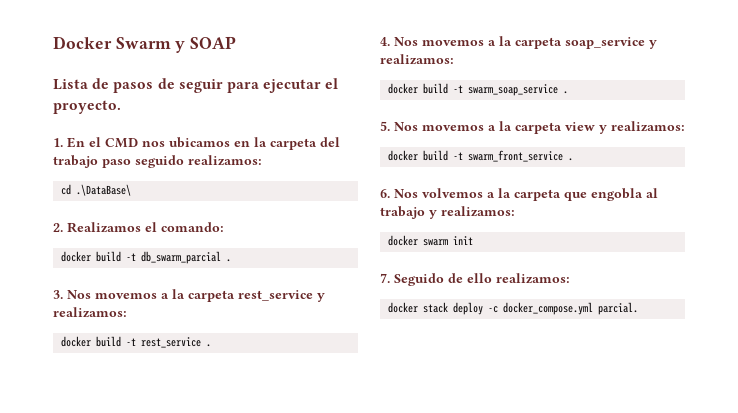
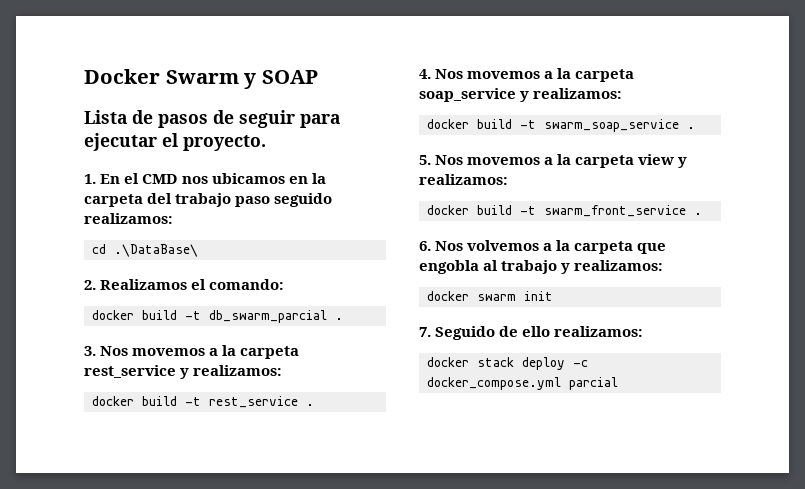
- docker stack deploy -c docker_compose.yml parcial.
+ docker stack deploy -c docker_compose.yml parcial

